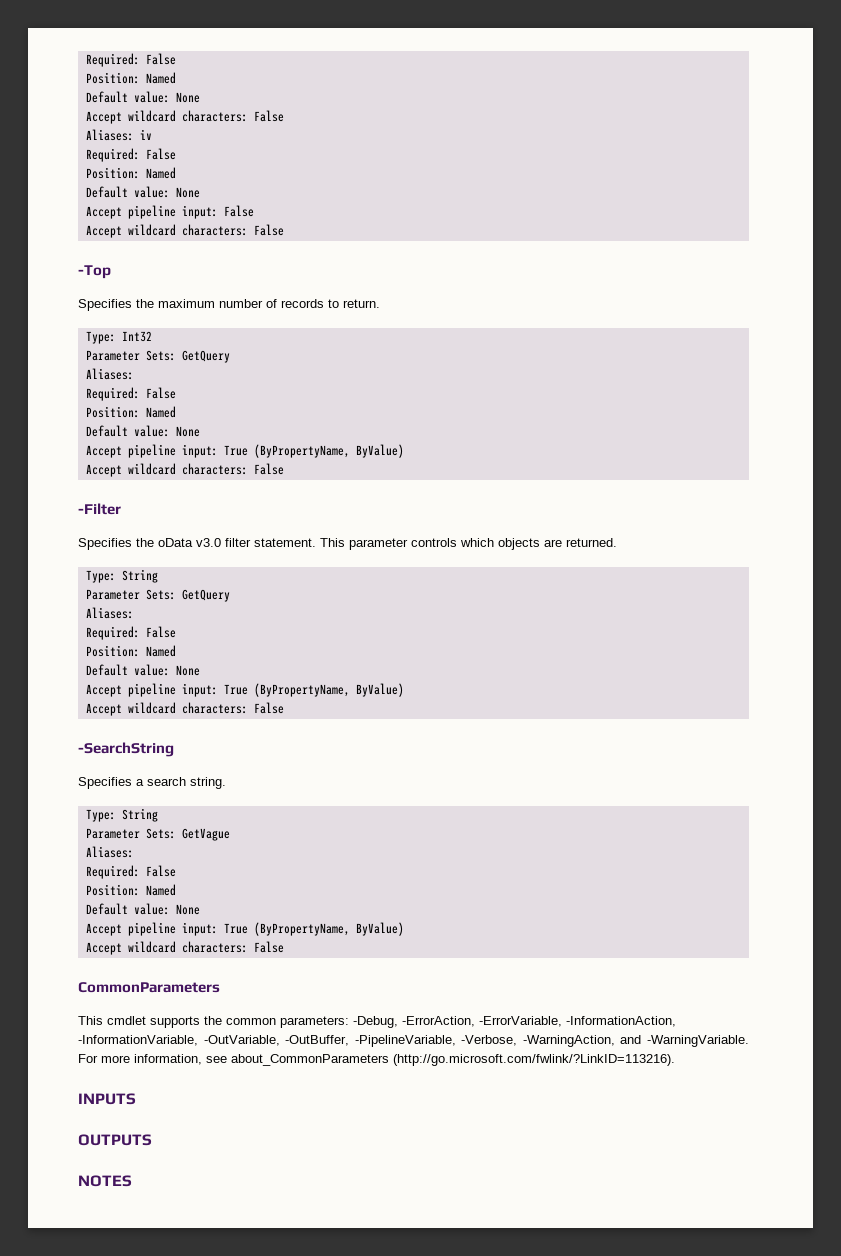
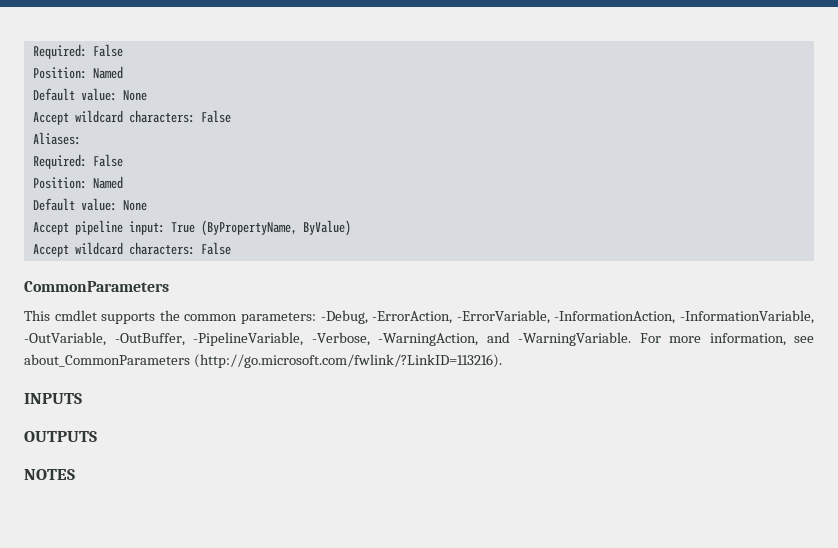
- Aliases: iv
- Required: False
- Position: Named
- Default value: None
- Accept pipeline input: False
- Accept wildcard characters: False
- -Top
- Specifies the maximum number of records to return.
- Type: Int32
- Parameter Sets: GetQuery
- Aliases:
- Required: False
- Position: Named
- Default value: None
- Accept pipeline input: True (ByPropertyName, ByValue)
- Accept wildcard characters: False
- -Filter
- Specifies the oData v3.0 filter statement. This parameter controls which objects are returned.
- Type: String
- Parameter Sets: GetQuery
- Aliases:
- Required: False
- Position: Named
- Default value: None
- Accept pipeline input: True (ByPropertyName, ByValue)
- Accept wildcard characters: False
- -SearchString
- Specifies a search string.
- Type: String
- Parameter Sets: GetVague

